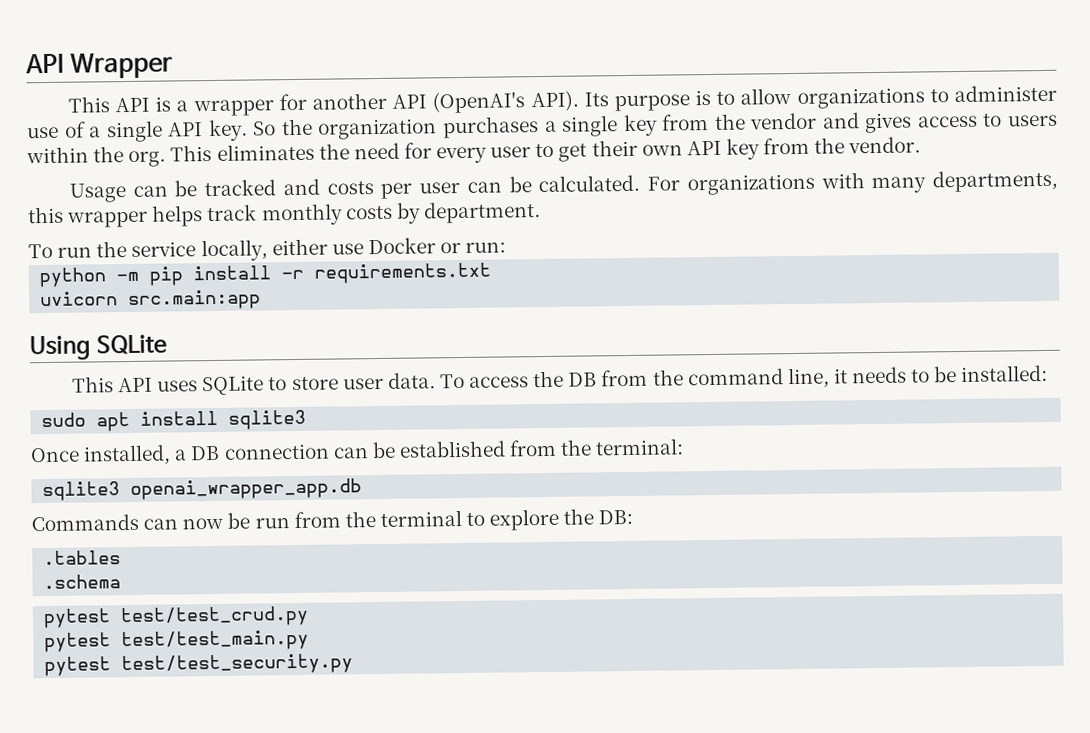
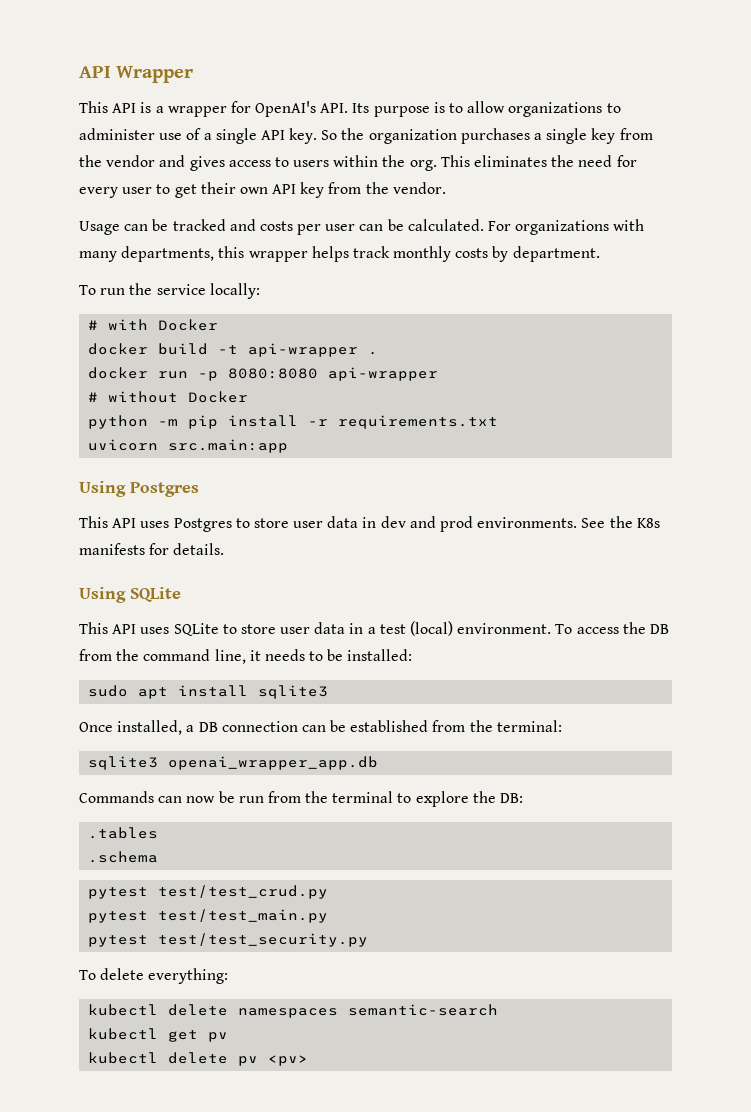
- This API is a wrapper for another API (OpenAI's API). Its purpose is to allow organizations to administer use of a single API key.
+ This API is a wrapper for OpenAI's API. Its purpose is to allow organizations to administer use of a single API key.
- To run the service locally, either use Docker or run:
+ To run the service locally:
+ # with Docker
+ docker build -t api-wrapper .
+ docker run -p 8080:8080 api-wrapper
+ # without Docker
+ Using Postgres
+ This API uses Postgres to store user data in dev and prod environments. See the K8s manifests for details.
- This API uses SQLite to store user data.
+ This API uses SQLite to store user data in a test (local) environment.
+ To delete everything:
+ kubectl delete namespaces semantic-search
+ kubectl get pv
+ kubectl delete pv <pv>

